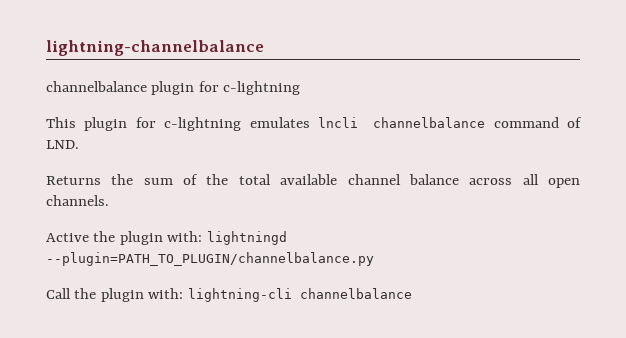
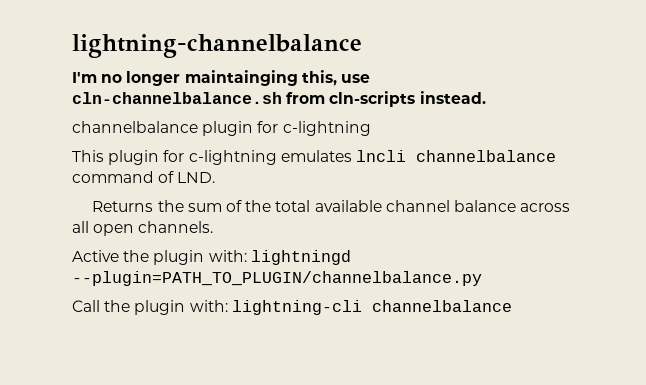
+ I'm no longer maintainging this, use cln-channelbalance.sh from cln-scripts instead.

